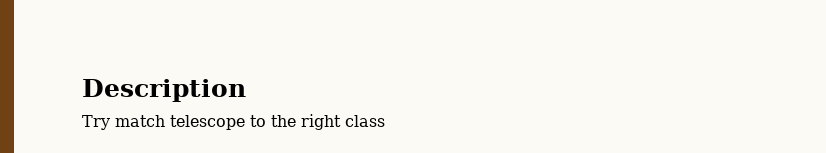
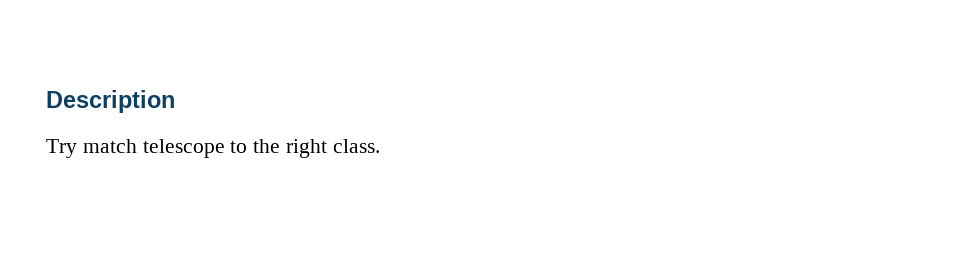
- Try match telescope to the right class
+ Try match telescope to the right class.

